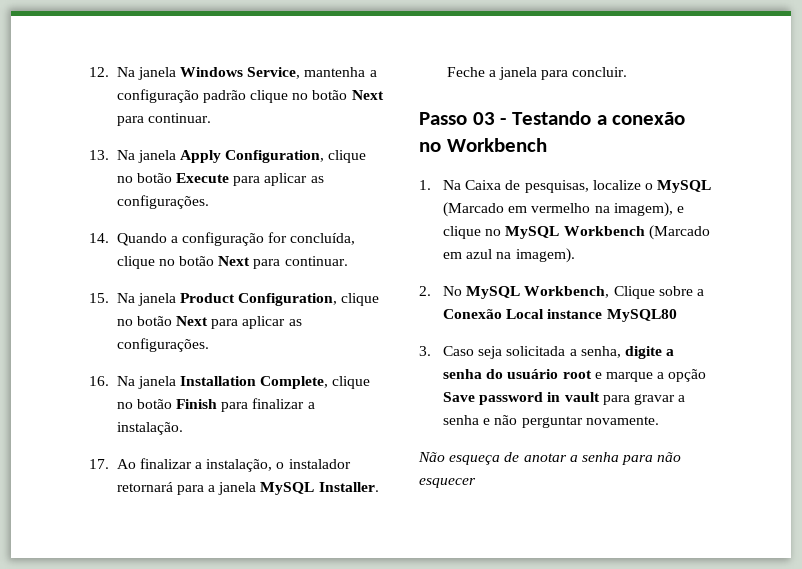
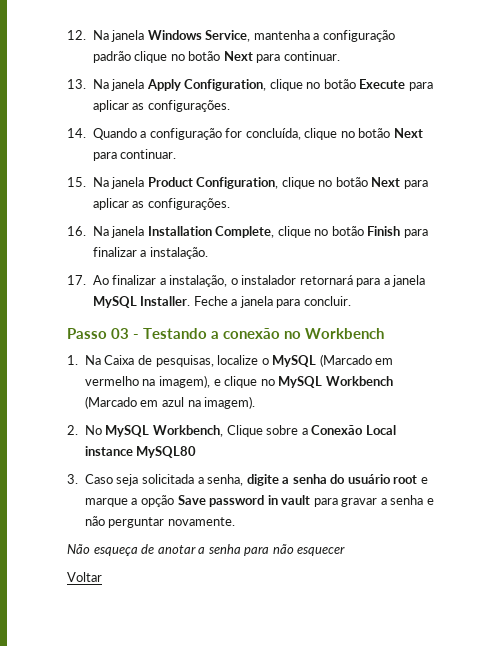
+ Voltar

